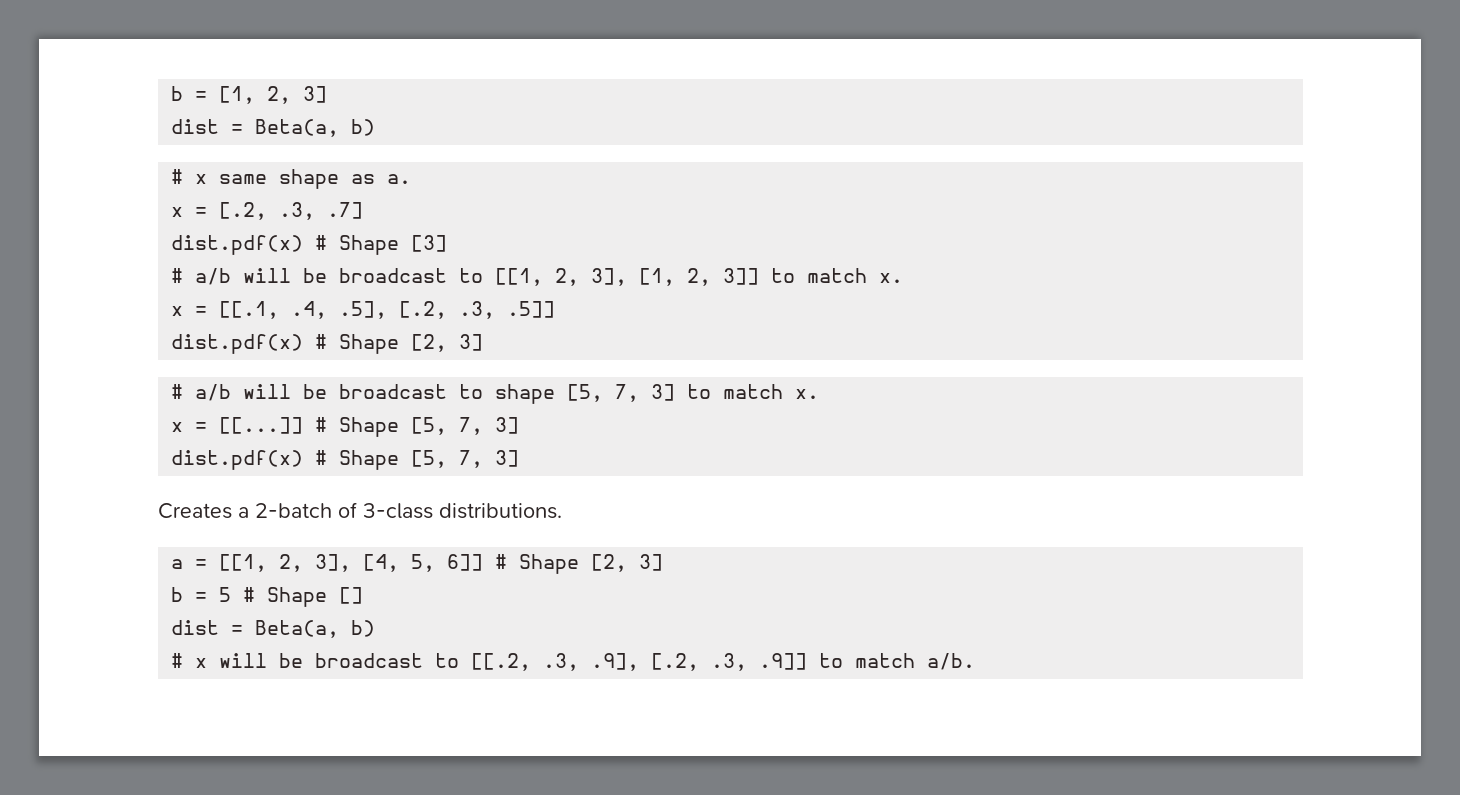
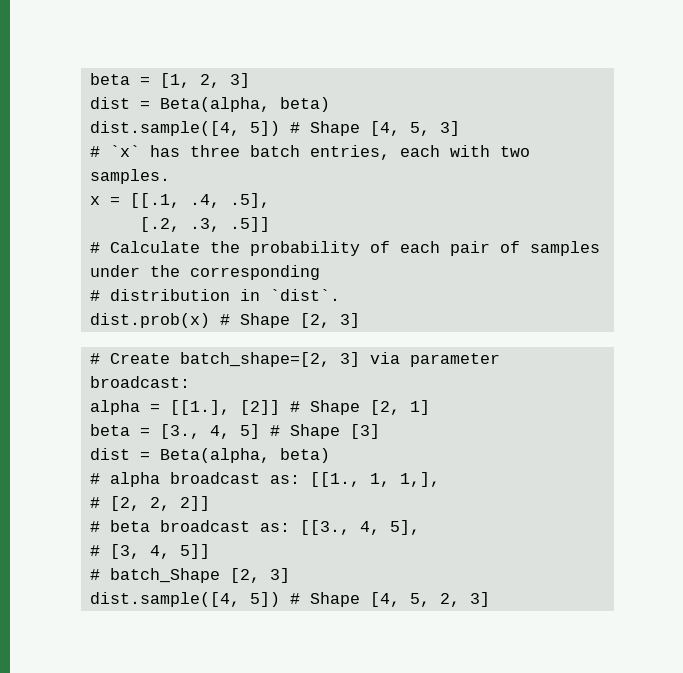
- b = [1, 2, 3]
- dist = Beta(a, b)
- # x same shape as a.
- x = [.2, .3, .7]
- dist.pdf(x) # Shape [3]
- # a/b will be broadcast to [[1, 2, 3], [1, 2, 3]] to match x.
+ beta = [1, 2, 3]
+ dist = Beta(alpha, beta)
+ dist.sample([4, 5]) # Shape [4, 5, 3]
+ # `x` has three batch entries, each with two samples.
- x = [[.1, .4, .5], [.2, .3, .5]]
+ x = [[.1, .4, .5],
+ [.2, .3, .5]]
- dist.pdf(x) # Shape [2, 3]
+ # Calculate the probability of each pair of samples under the corresponding
+ # distribution in `dist`.
+ dist.prob(x) # Shape [2, 3]
- # a/b will be broadcast to shape [5, 7, 3] to match x.
- x = [[...]] # Shape [5, 7, 3]
- dist.pdf(x) # Shape [5, 7, 3]
- Creates a 2-batch of 3-class distributions.
- a = [[1, 2, 3], [4, 5, 6]] # Shape [2, 3]
- b = 5 # Shape []
- dist = Beta(a, b)
- # x will be broadcast to [[.2, .3, .9], [.2, .3, .9]] to match a/b.
+ # Create batch_shape=[2, 3] via parameter broadcast:
+ alpha = [[1.], [2]] # Shape [2, 1]
+ beta = [3., 4, 5] # Shape [3]
+ dist = Beta(alpha, beta)
+ # alpha broadcast as: [[1., 1, 1,],
+ # [2, 2, 2]]
+ # beta broadcast as: [[3., 4, 5],
+ # [3, 4, 5]]
+ # batch_Shape [2, 3]
+ dist.sample([4, 5]) # Shape [4, 5, 2, 3]

